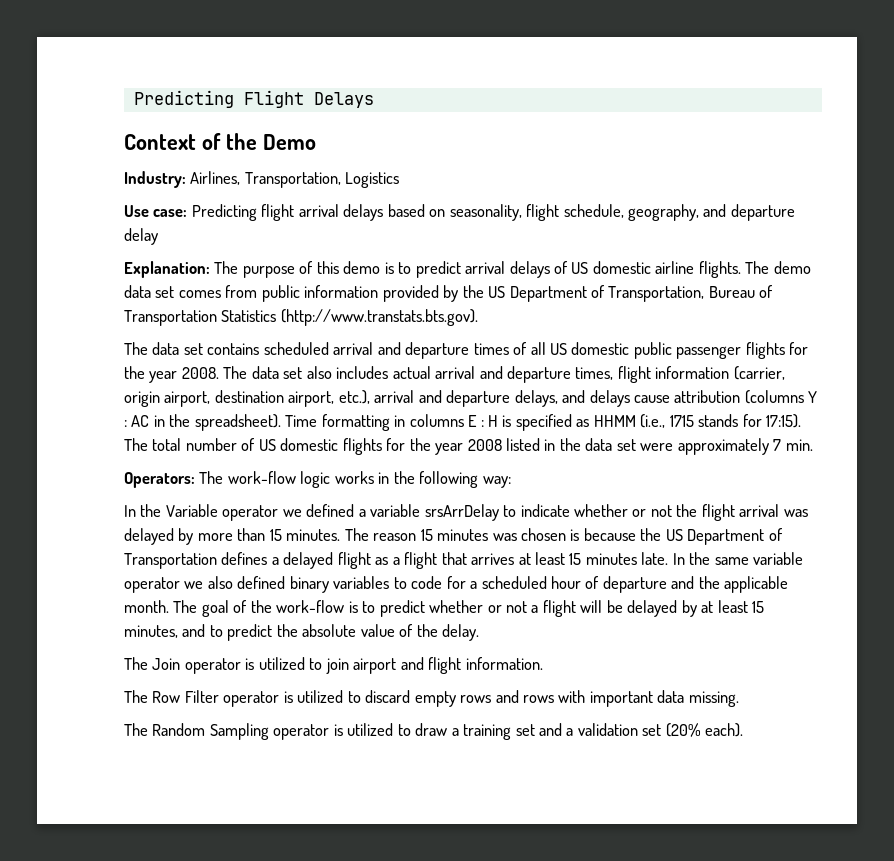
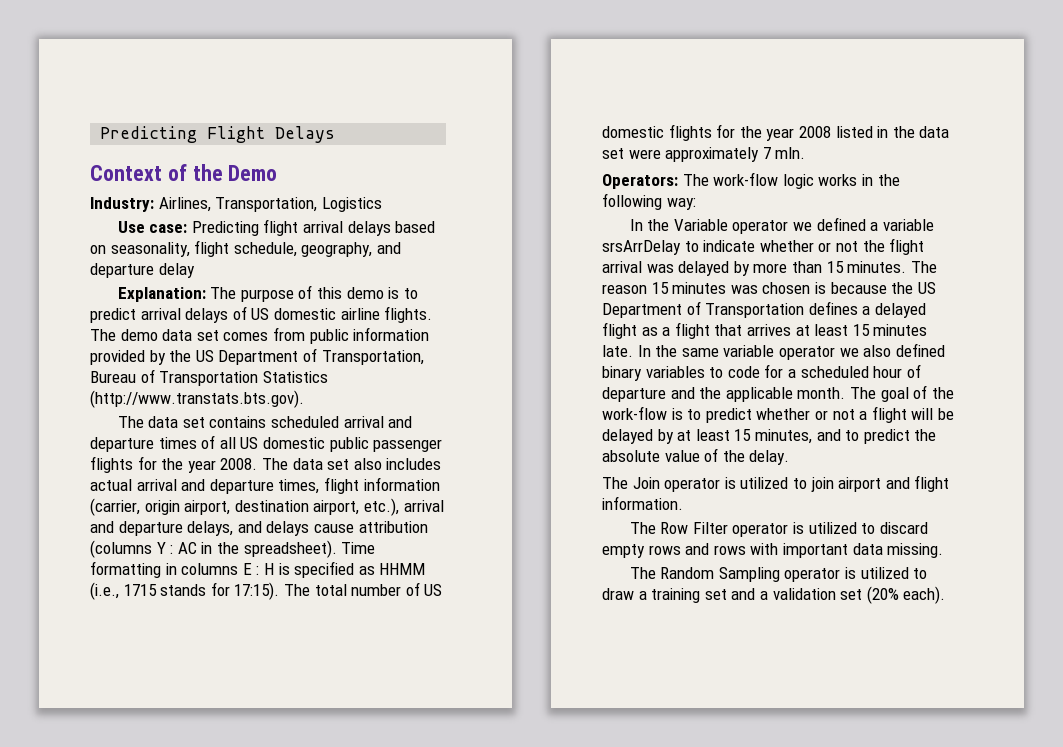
- The total number of US domestic flights for the year 2008 listed in the data set were approximately 7 min.
+ The total number of US domestic flights for the year 2008 listed in the data set were approximately 7 mln.

